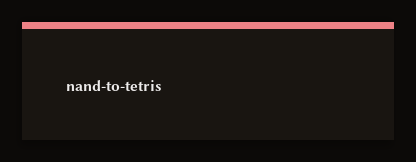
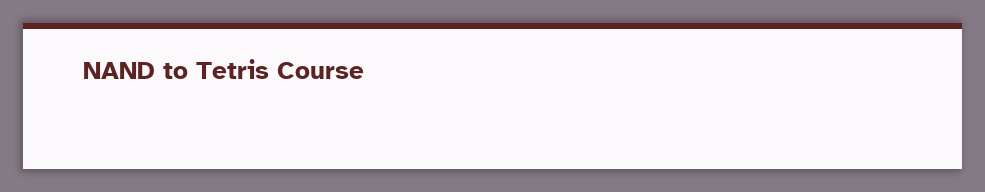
- nand-to-tetris
+ NAND to Tetris Course

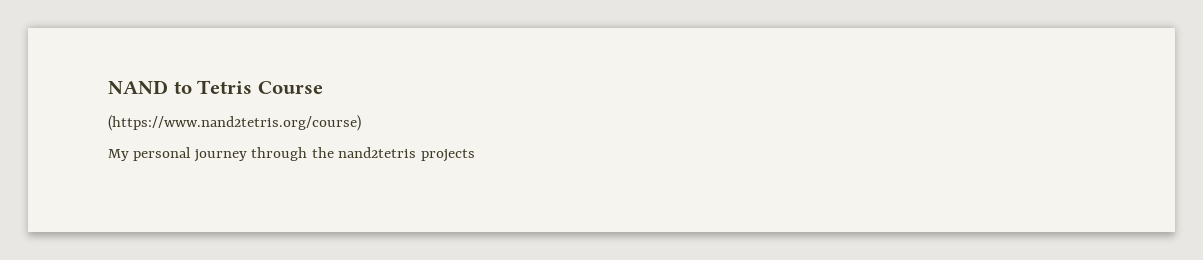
+ (https://www.nand2tetris.org/course)
+ My personal journey through the nand2tetris projects

